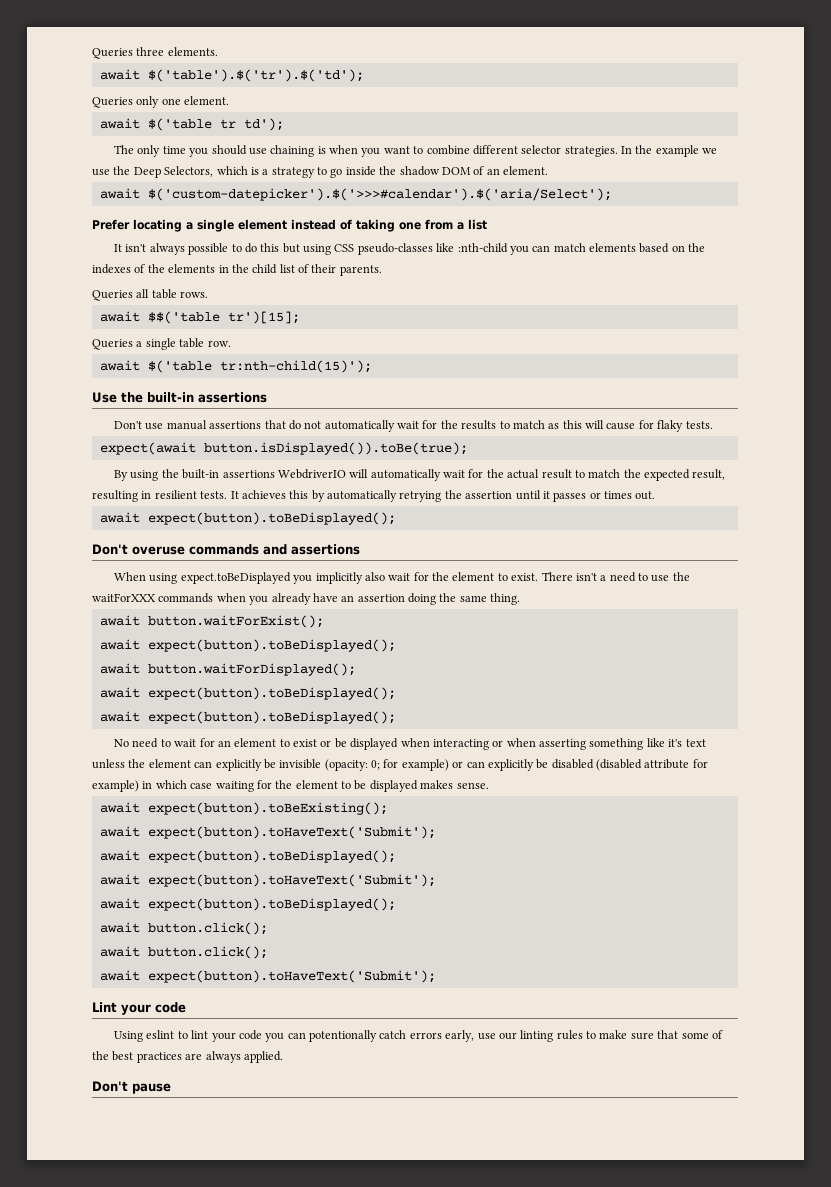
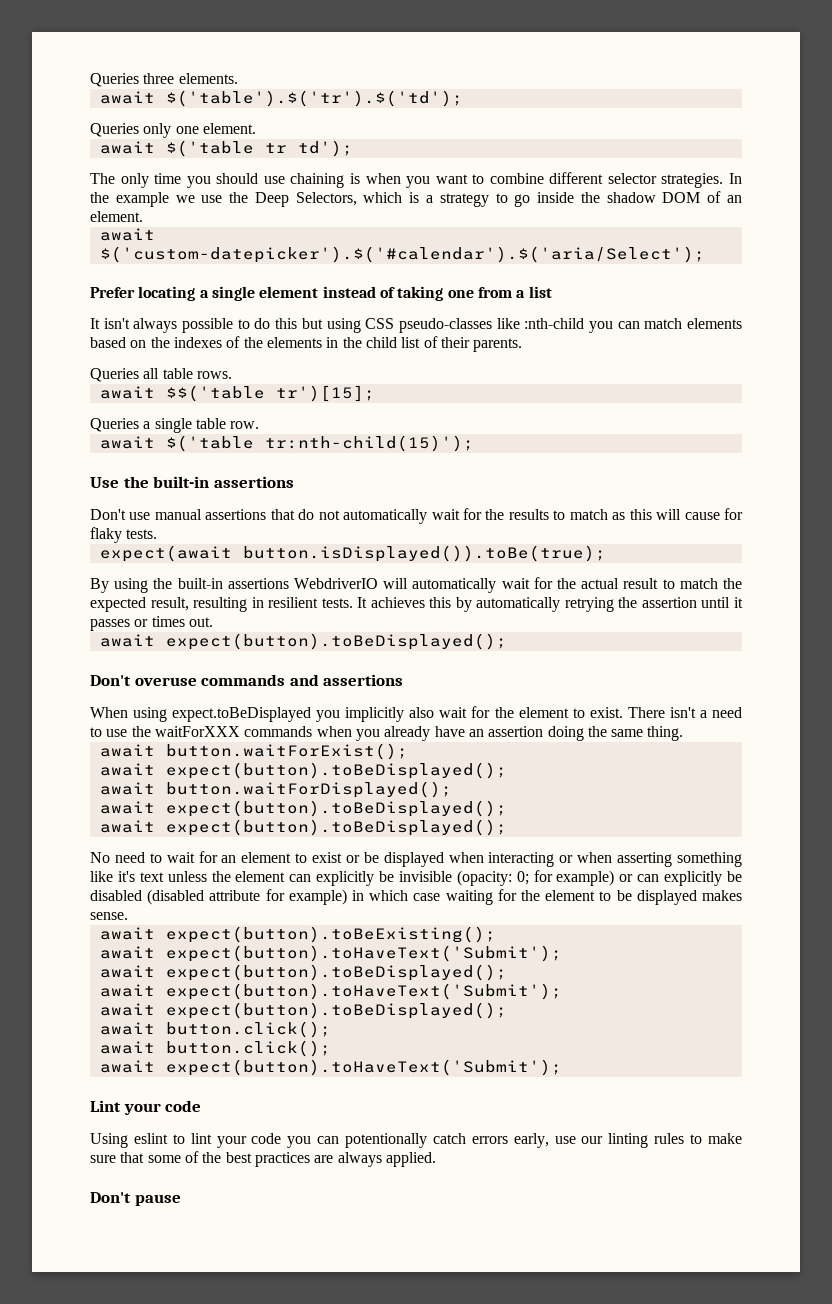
- await $('custom-datepicker').$('>>>#calendar').$('aria/Select');
+ await $('custom-datepicker').$('#calendar').$('aria/Select');

